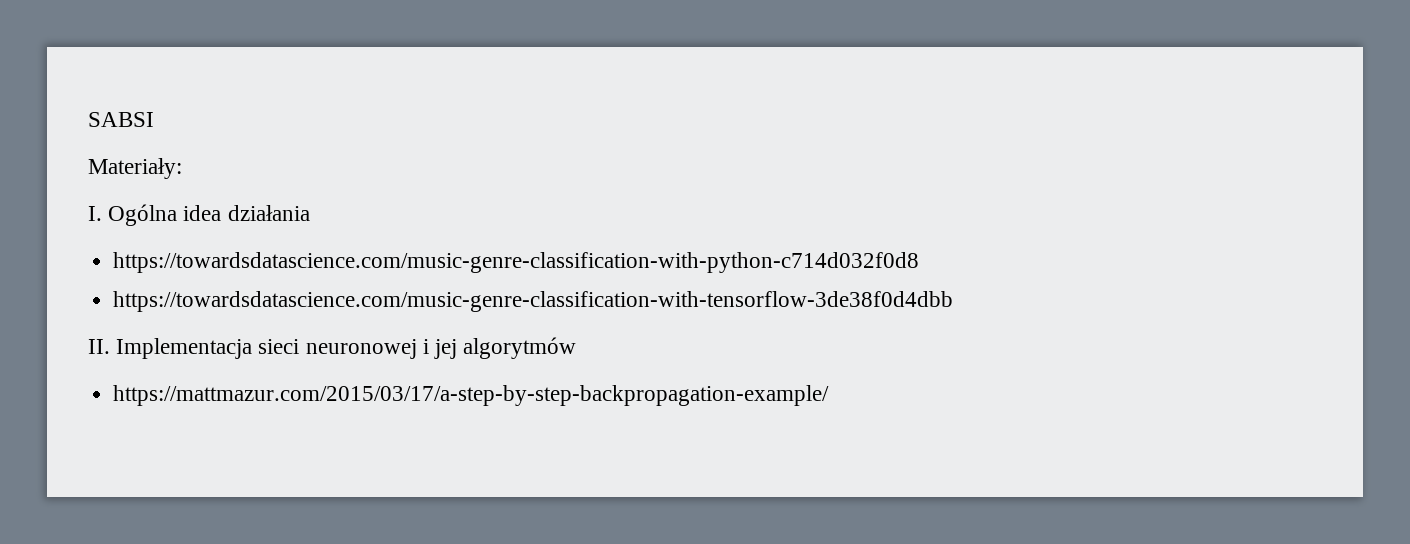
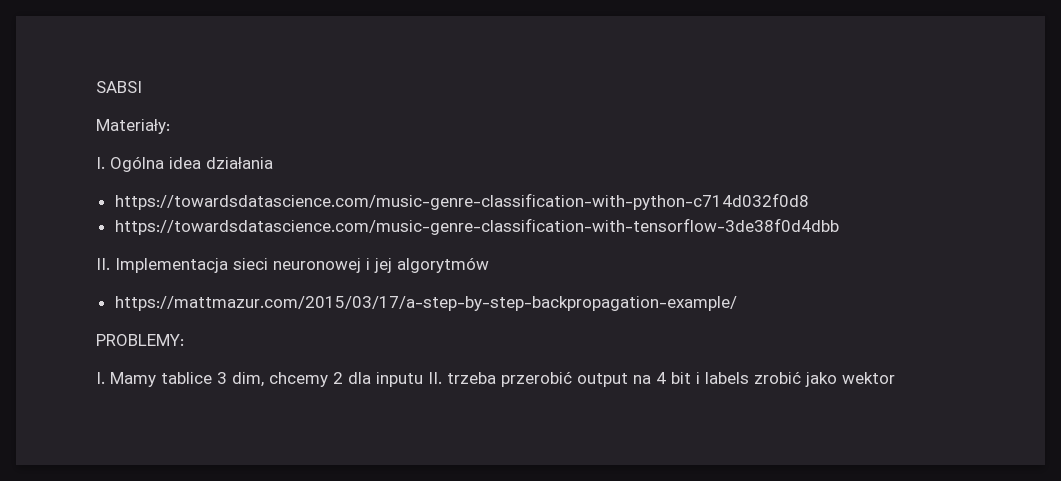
+ PROBLEMY:
+ I. Mamy tablice 3 dim, chcemy 2 dla inputu II. trzeba przerobić output na 4 bit i labels zrobić jako wektor

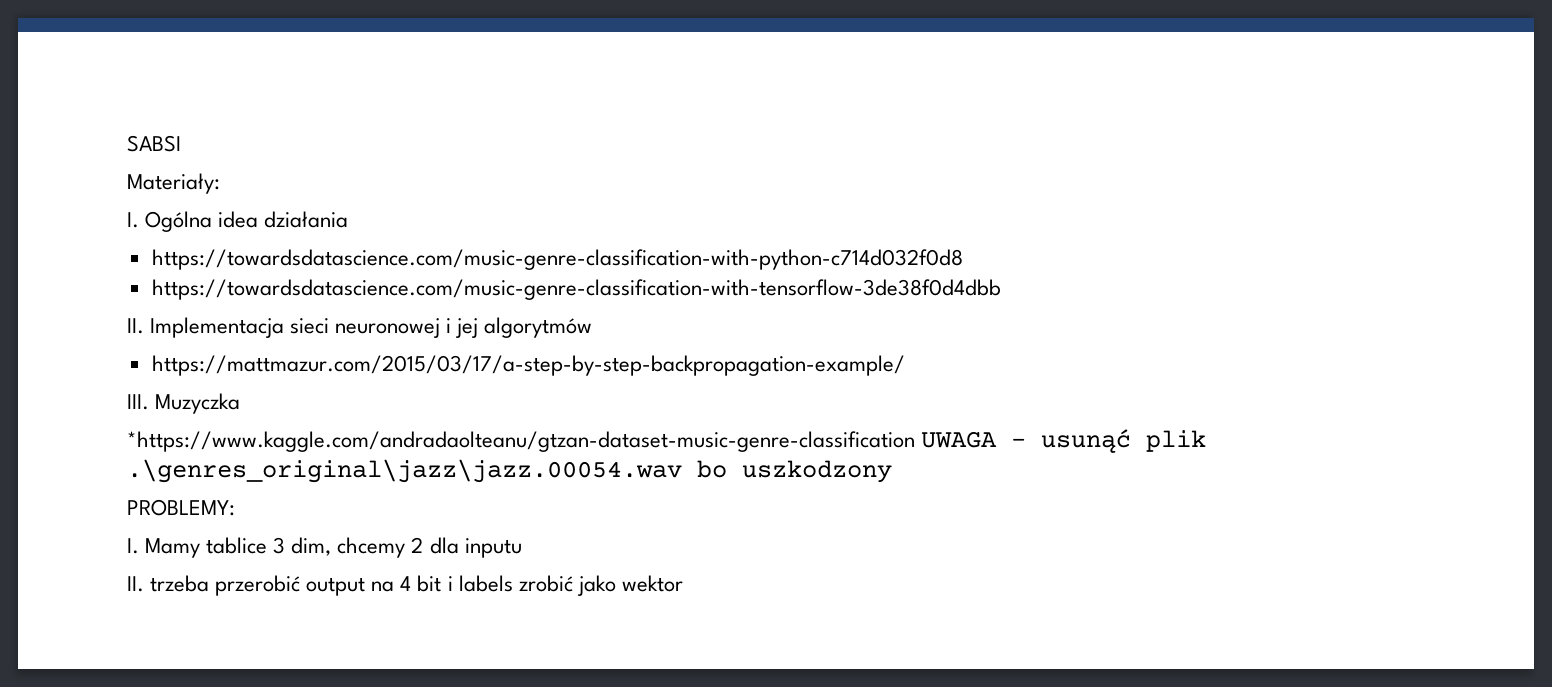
+ III. Muzyczka
+ *https://www.kaggle.com/andradaolteanu/gtzan-dataset-music-genre-classification UWAGA - usunąć plik .\genres_original\jazz\jazz.00054.wav bo uszkodzony
- I. Mamy tablice 3 dim, chcemy 2 dla inputu II. trzeba przerobić output na 4 bit i labels zrobić jako wektor
+ I. Mamy tablice 3 dim, chcemy 2 dla inputu
+ II. trzeba przerobić output na 4 bit i labels zrobić jako wektor

